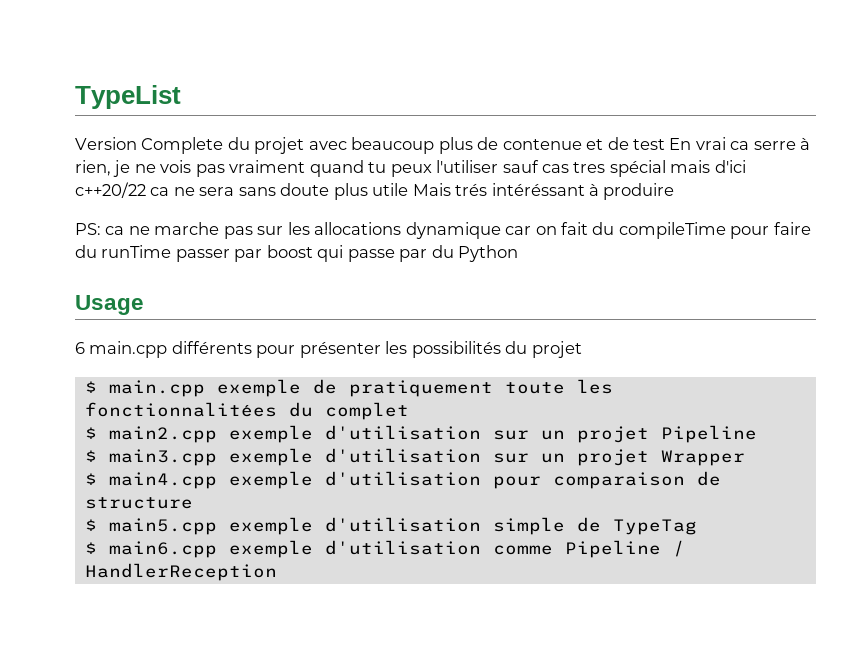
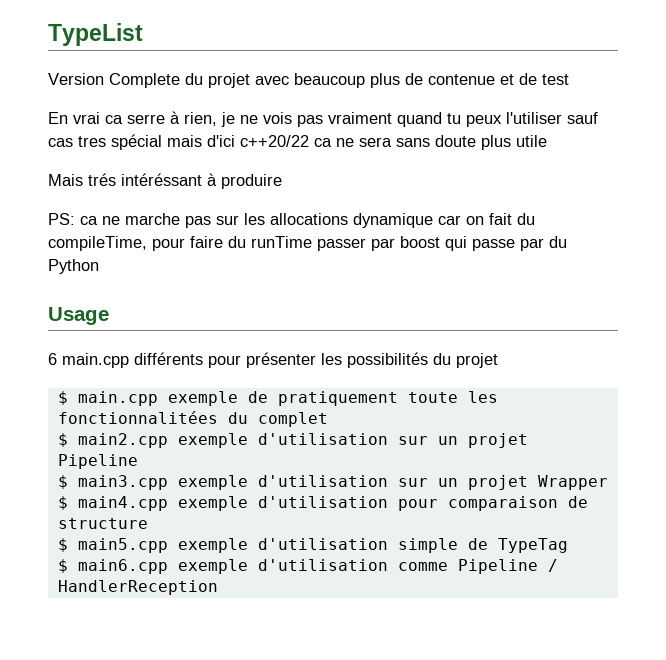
- Version Complete du projet avec beaucoup plus de contenue et de test En vrai ca serre à rien, je ne vois pas vraiment quand tu peux l'utiliser sauf cas tres spécial mais d'ici c++20/22 ca ne sera sans doute plus utile Mais trés intéréssant à produire
+ Version Complete du projet avec beaucoup plus de contenue et de test
+ En vrai ca serre à rien, je ne vois pas vraiment quand tu peux l'utiliser sauf cas tres spécial mais d'ici c++20/22 ca ne sera sans doute plus utile
+ Mais trés intéréssant à produire
- PS: ca ne marche pas sur les allocations dynamique car on fait du compileTime pour faire du runTime passer par boost qui passe par du Python
+ PS: ca ne marche pas sur les allocations dynamique car on fait du compileTime, pour faire du runTime passer par boost qui passe par du Python

